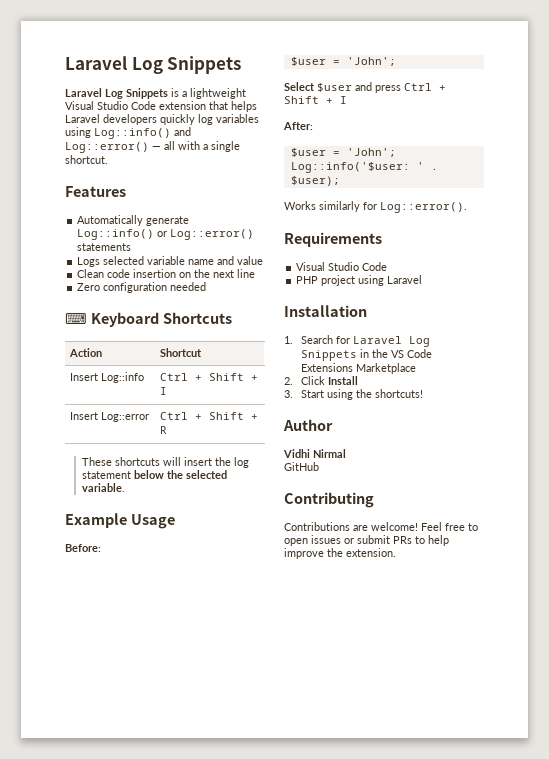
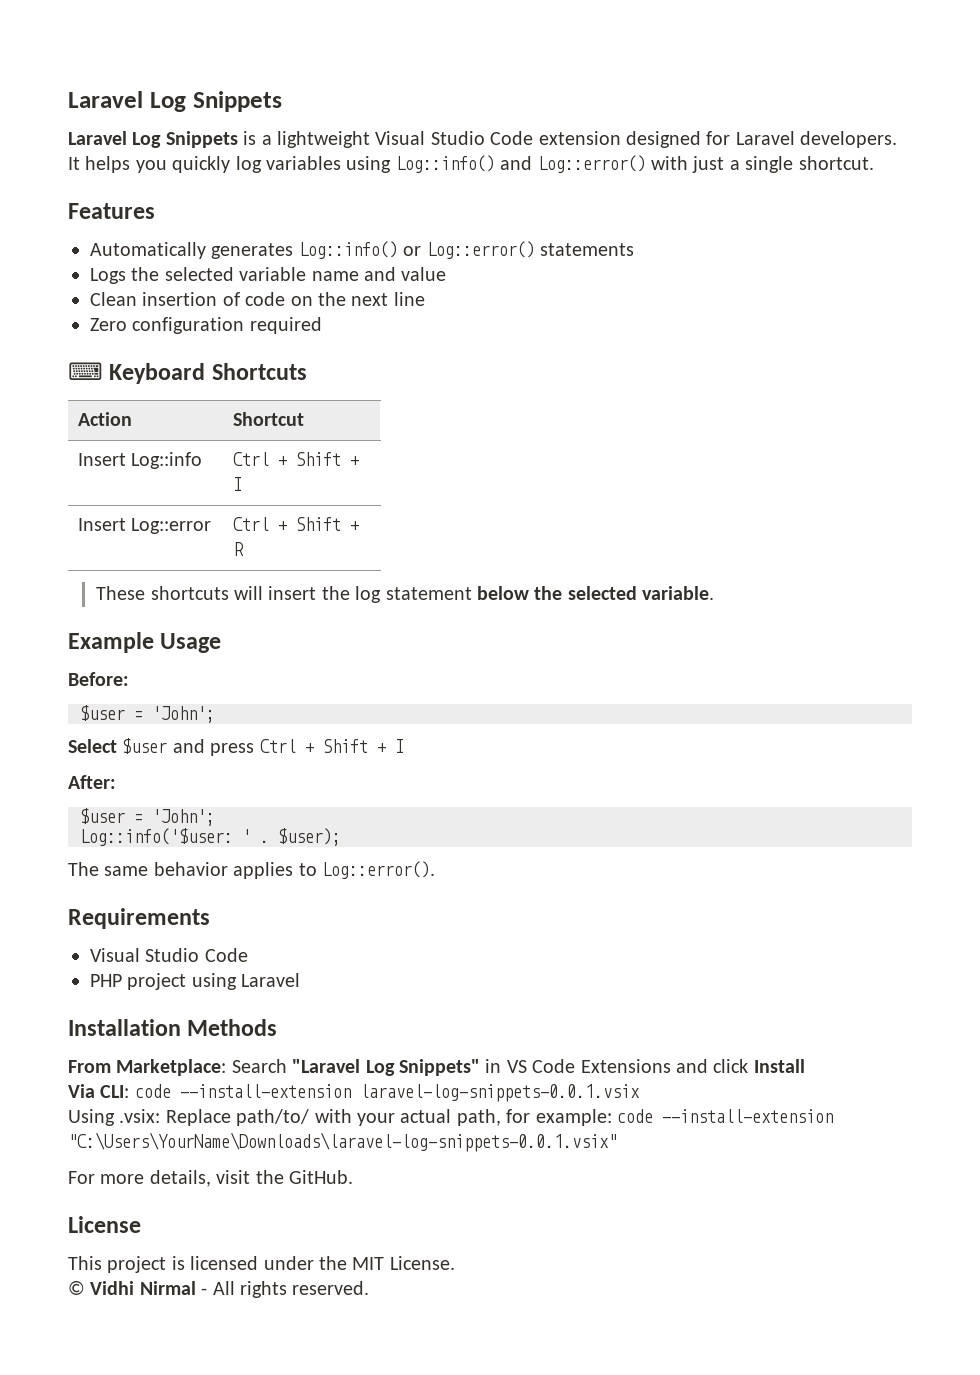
- Laravel Log Snippets is a lightweight Visual Studio Code extension that helps Laravel developers quickly log variables using Log::info() and Log::error() — all with a single shortcut.
+ Laravel Log Snippets is a lightweight Visual Studio Code extension designed for Laravel developers. It helps you quickly log variables using Log::info() and Log::error() with just a single shortcut.
- Automatically generate Log::info() or Log::error() statements
+ Automatically generates Log::info() or Log::error() statements
- Logs selected variable name and value
+ Logs the selected variable name and value
- Clean code insertion on the next line
+ Clean insertion of code on the next line
- Zero configuration needed
+ Zero configuration required
- Works similarly for Log::error().
+ The same behavior applies to Log::error().
- Installation
- 1. Search for Laravel Log Snippets in the VS Code Extensions Marketplace
- 2. Click Install
- 3. Start using the shortcuts!
- Author
- Vidhi Nirmal
- GitHub
- Contributing
- Contributions are welcome! Feel free to open issues or submit PRs to help improve the extension.
+ Installation Methods
+ From Marketplace: Search "Laravel Log Snippets" in VS Code Extensions and click Install
+ Via CLI: code --install-extension laravel-log-snippets-0.0.1.vsix
+ Using .vsix: Replace path/to/ with your actual path, for example: code --install-extension "C:\Users\YourName\Downloads\laravel-log-snippets-0.0.1.vsix"
+ For more details, visit the GitHub.
+ License
+ This project is licensed under the MIT License.
+ © Vidhi Nirmal - All rights reserved.

